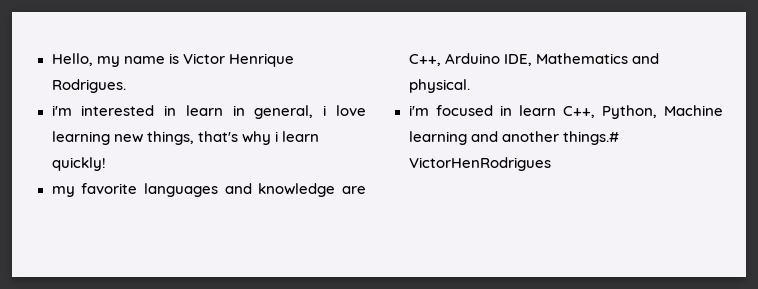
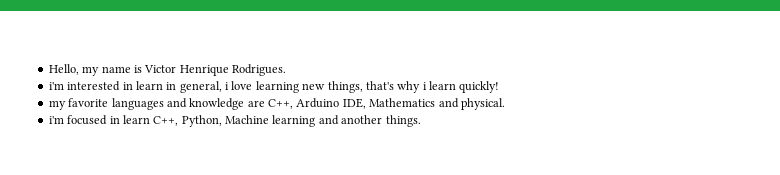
- i'm focused in learn C++, Python, Machine learning and another things.# VictorHenRodrigues
+ i'm focused in learn C++, Python, Machine learning and another things.

